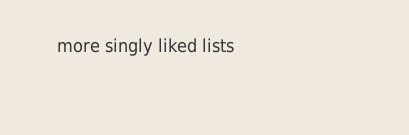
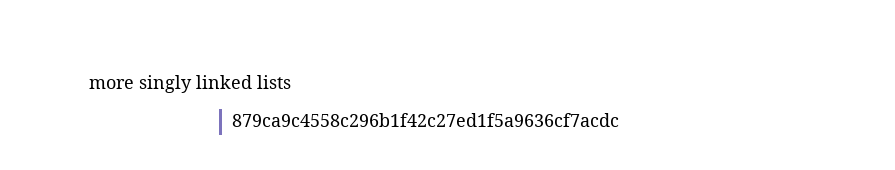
- more singly liked lists
+ more singly linked lists
+ 879ca9c4558c296b1f42c27ed1f5a9636cf7acdc

